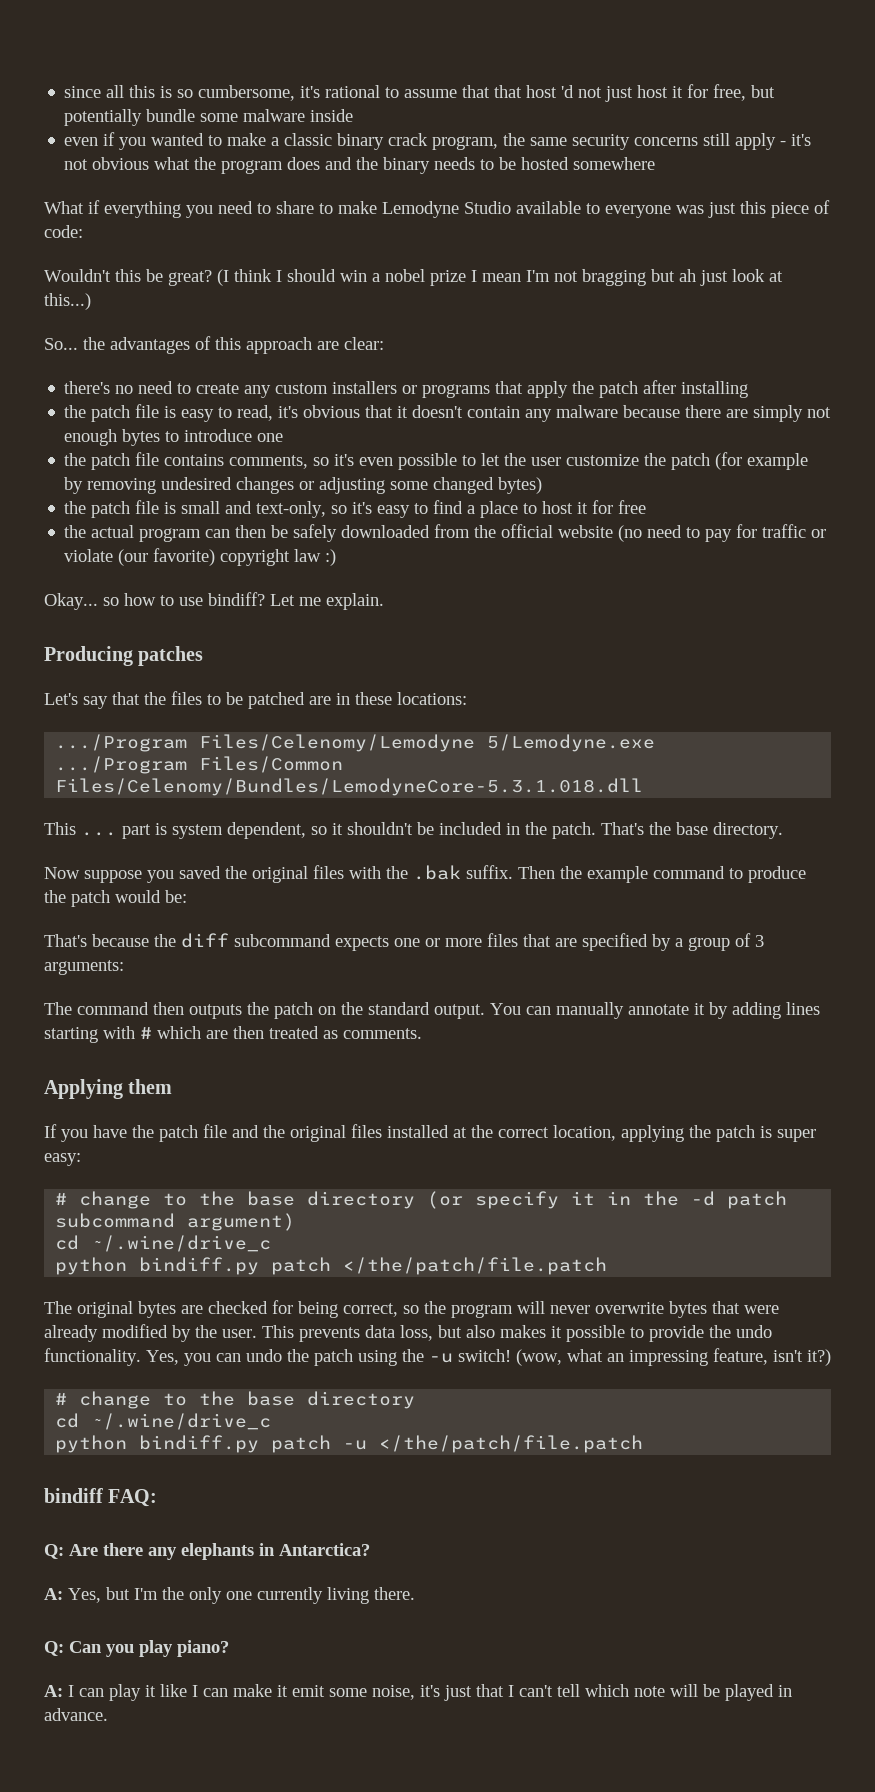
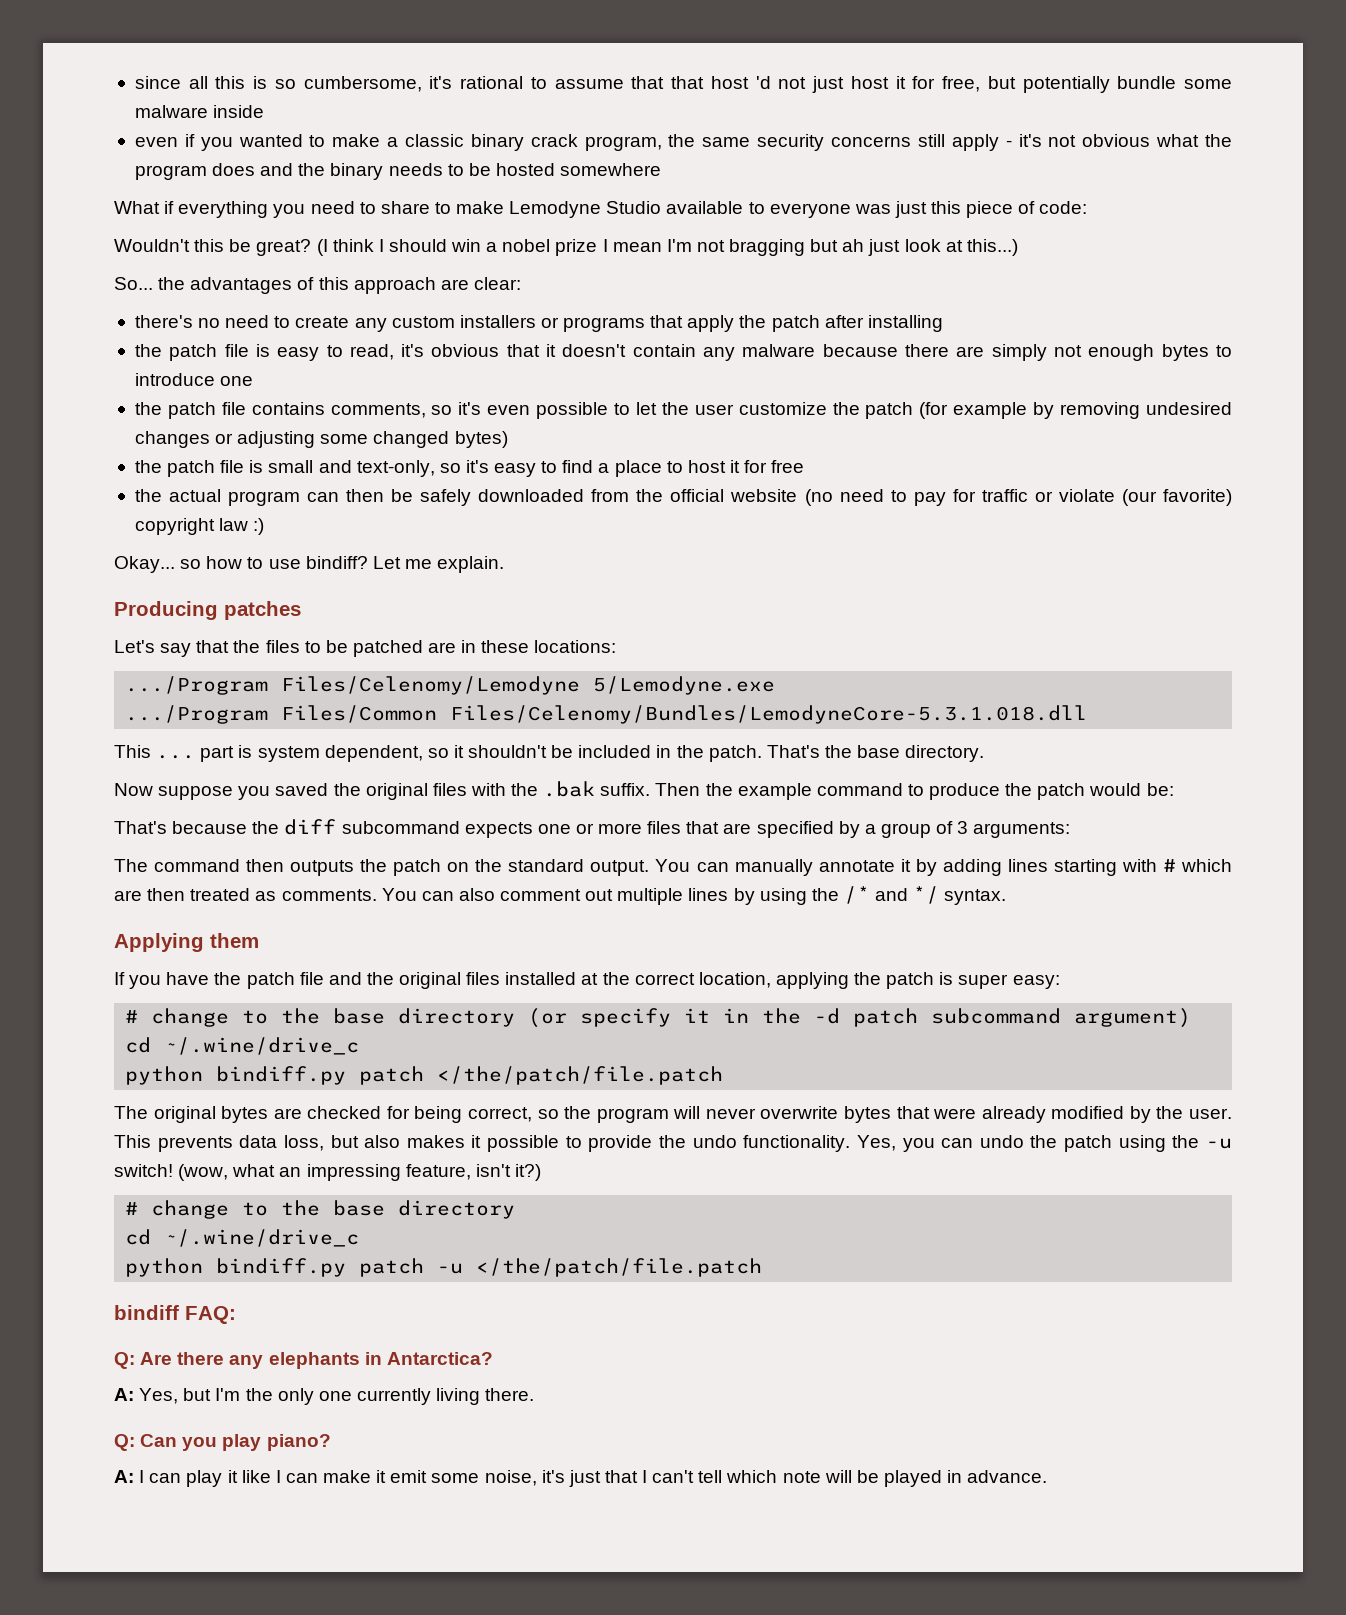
+ You can also comment out multiple lines by using the /* and */ syntax.

